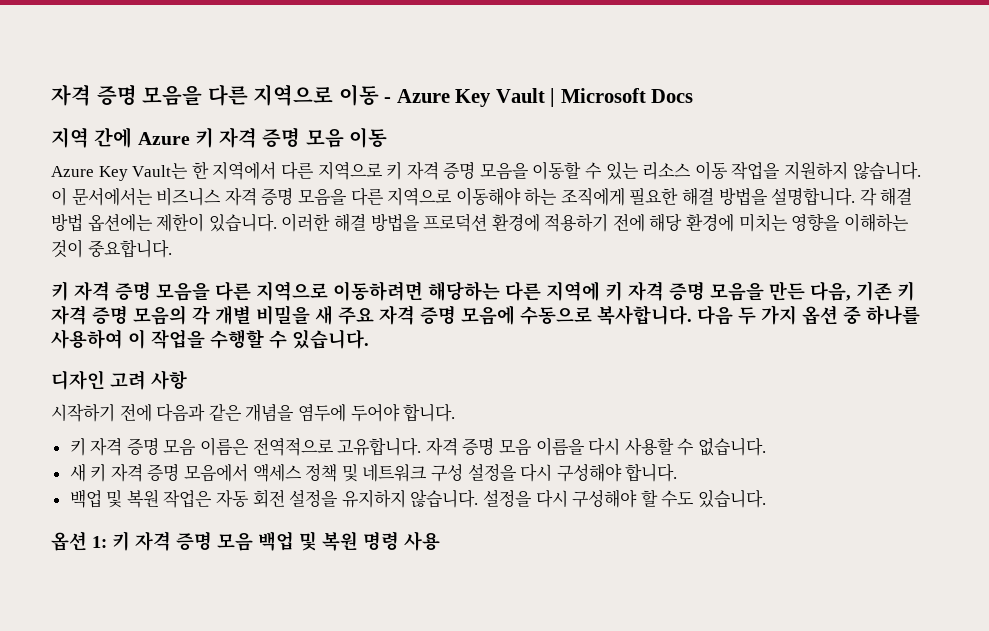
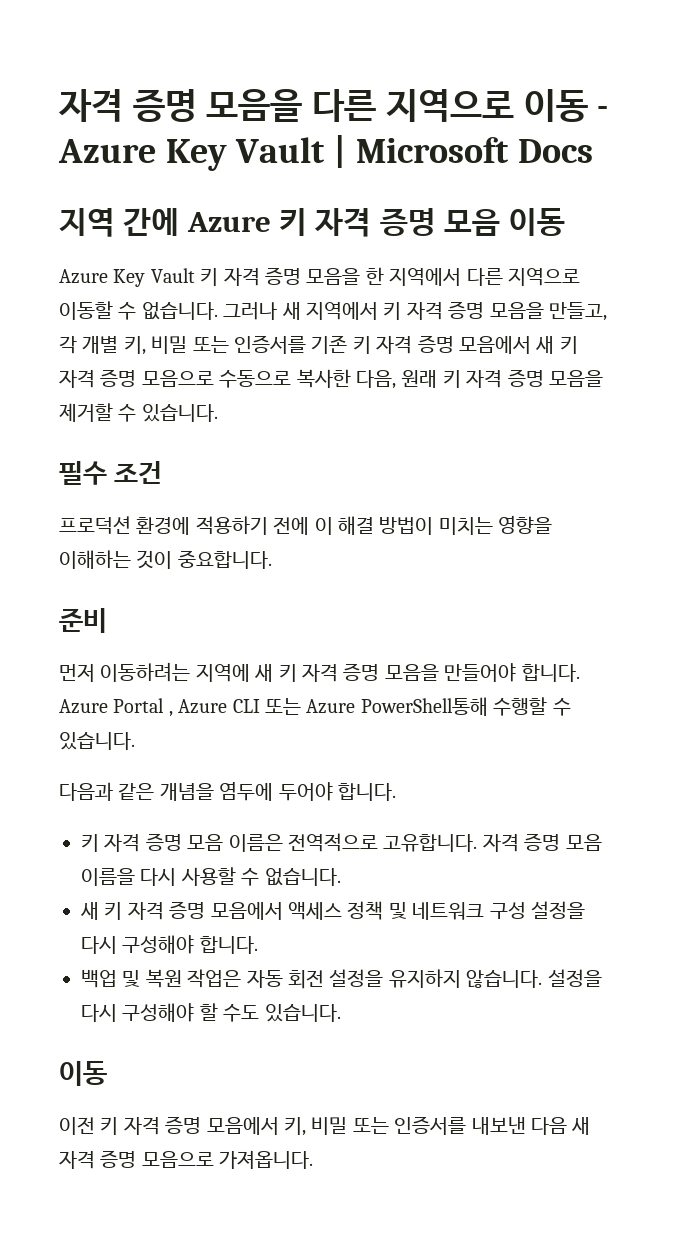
- Azure Key Vault는 한 지역에서 다른 지역으로 키 자격 증명 모음을 이동할 수 있는 리소스 이동 작업을 지원하지 않습니다. 이 문서에서는 비즈니스 자격 증명 모음을 다른 지역으로 이동해야 하는 조직에게 필요한 해결 방법을 설명합니다. 각 해결 방법 옵션에는 제한이 있습니다. 이러한 해결 방법을 프로덕션 환경에 적용하기 전에 해당 환경에 미치는 영향을 이해하는 것이 중요합니다.
+ Azure Key Vault 키 자격 증명 모음을 한 지역에서 다른 지역으로 이동할 수 없습니다. 그러나 새 지역에서 키 자격 증명 모음을 만들고, 각 개별 키, 비밀 또는 인증서를 기존 키 자격 증명 모음에서 새 키 자격 증명 모음으로 수동으로 복사한 다음, 원래 키 자격 증명 모음을 제거할 수 있습니다.
+ 필수 조건
+ 프로덕션 환경에 적용하기 전에 이 해결 방법이 미치는 영향을 이해하는 것이 중요합니다.
- 키 자격 증명 모음을 다른 지역으로 이동하려면 해당하는 다른 지역에 키 자격 증명 모음을 만든 다음, 기존 키 자격 증명 모음의 각 개별 비밀을 새 주요 자격 증명 모음에 수동으로 복사합니다. 다음 두 가지 옵션 중 하나를 사용하여 이 작업을 수행할 수 있습니다.
- 디자인 고려 사항
- 시작하기 전에 다음과 같은 개념을 염두에 두어야 합니다.
+ 준비
+ 먼저 이동하려는 지역에 새 키 자격 증명 모음을 만들어야 합니다. Azure Portal , Azure CLI 또는 Azure PowerShell통해 수행할 수 있습니다.
+ 다음과 같은 개념을 염두에 두어야 합니다.
  설정을 다시 구성해야 할 수도 있습니다.
- 옵션 1: 키 자격 증명 모음 백업 및 복원 명령 사용
+ 이동
+ 이전 키 자격 증명 모음에서 키, 비밀 또는 인증서를 내보낸 다음 새 자격 증명 모음으로 가져옵니다.

